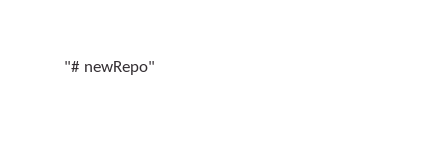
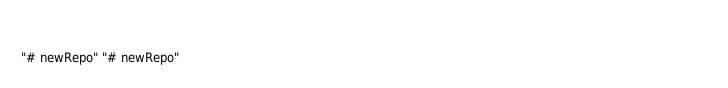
- "# newRepo"
+ "# newRepo" "# newRepo"

